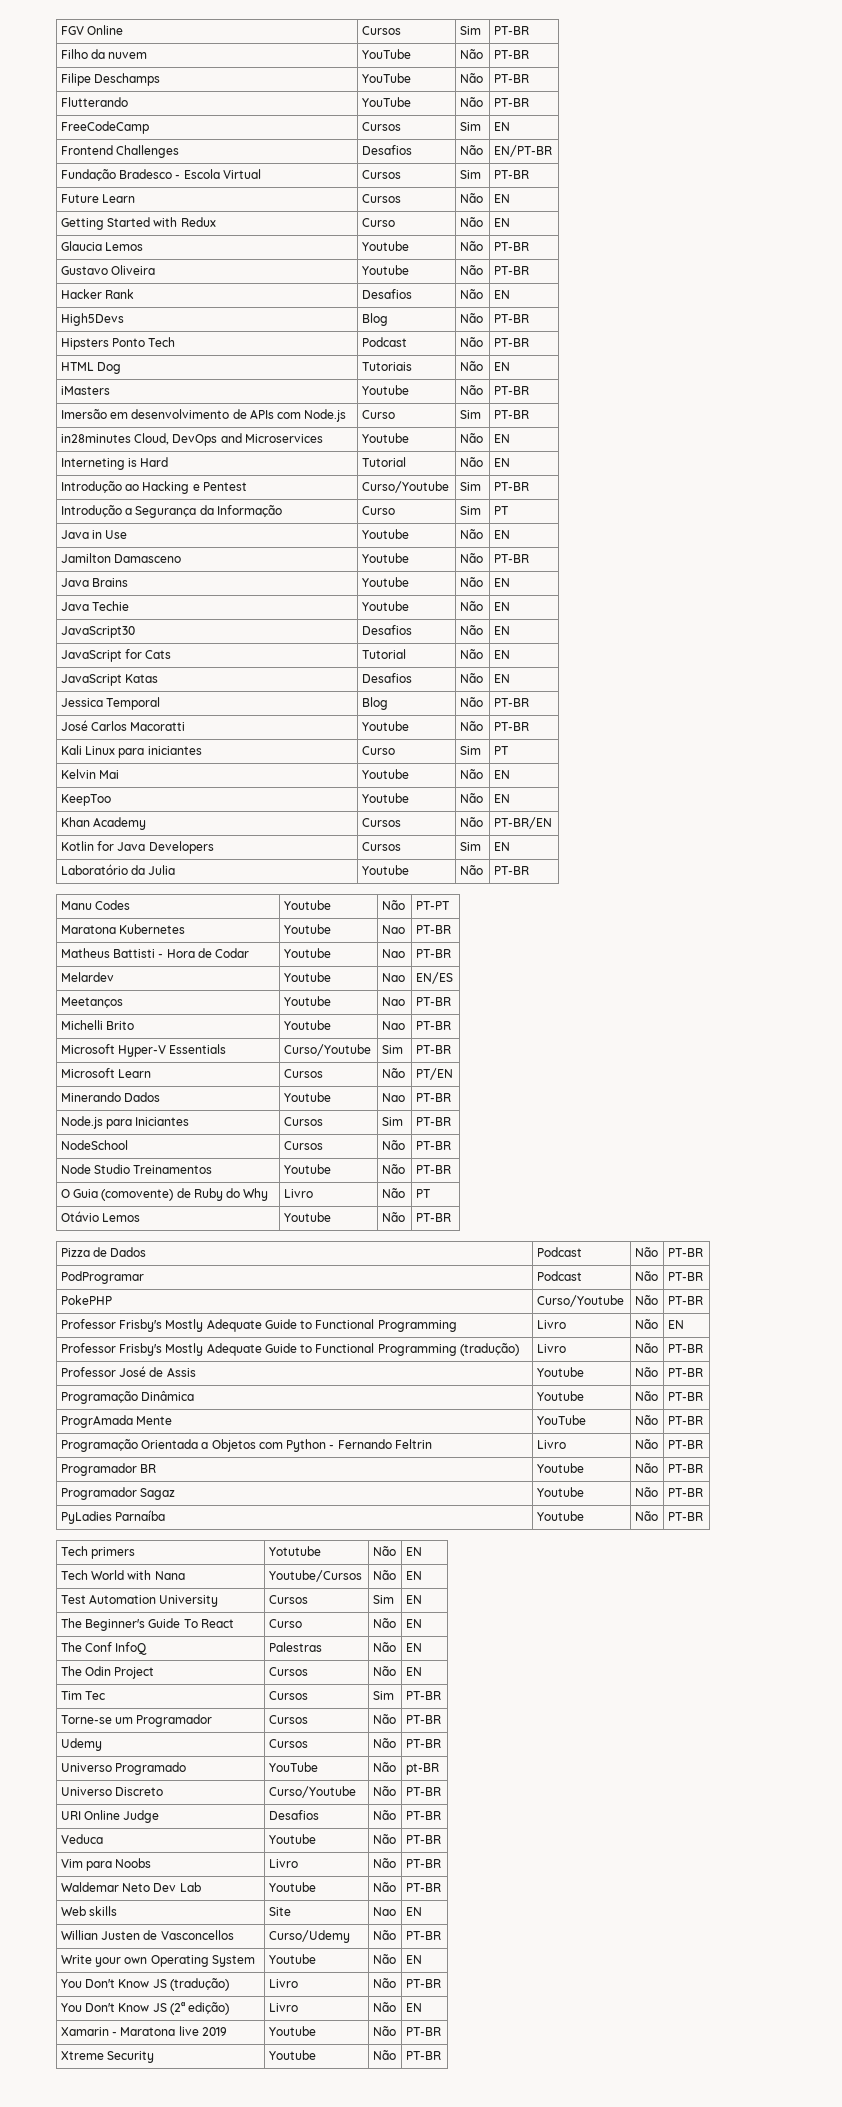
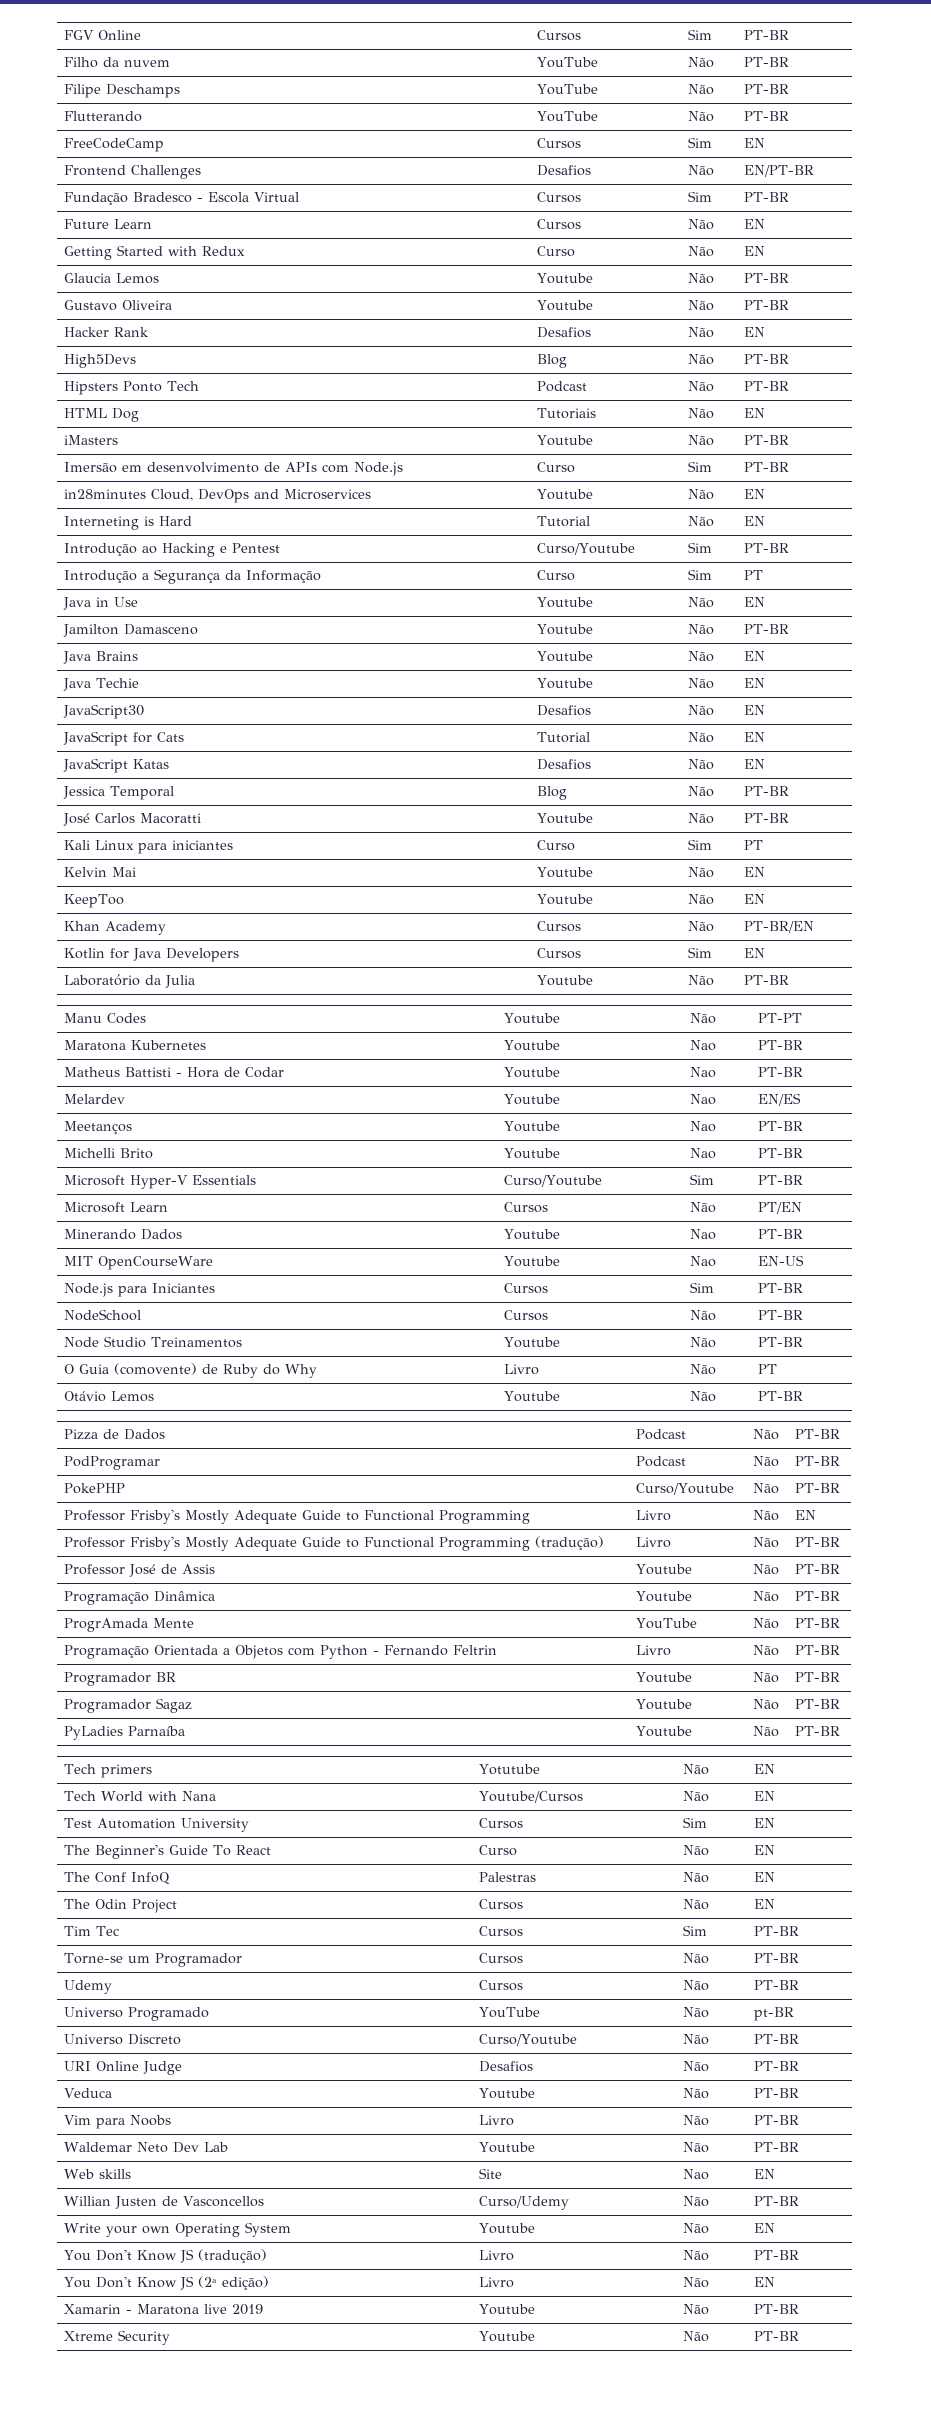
+ MIT OpenCourseWare | Youtube | Nao | EN-US

